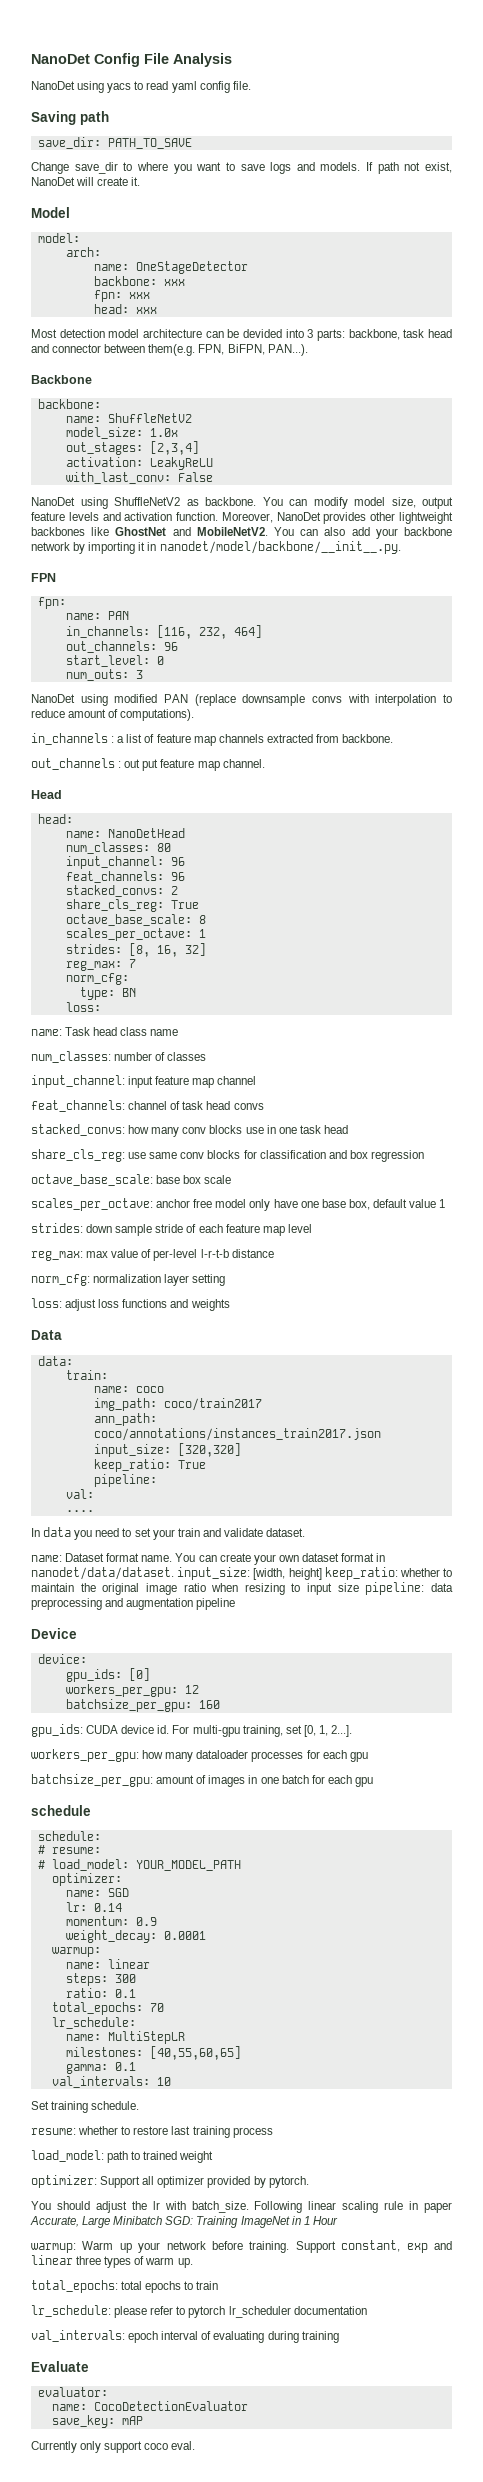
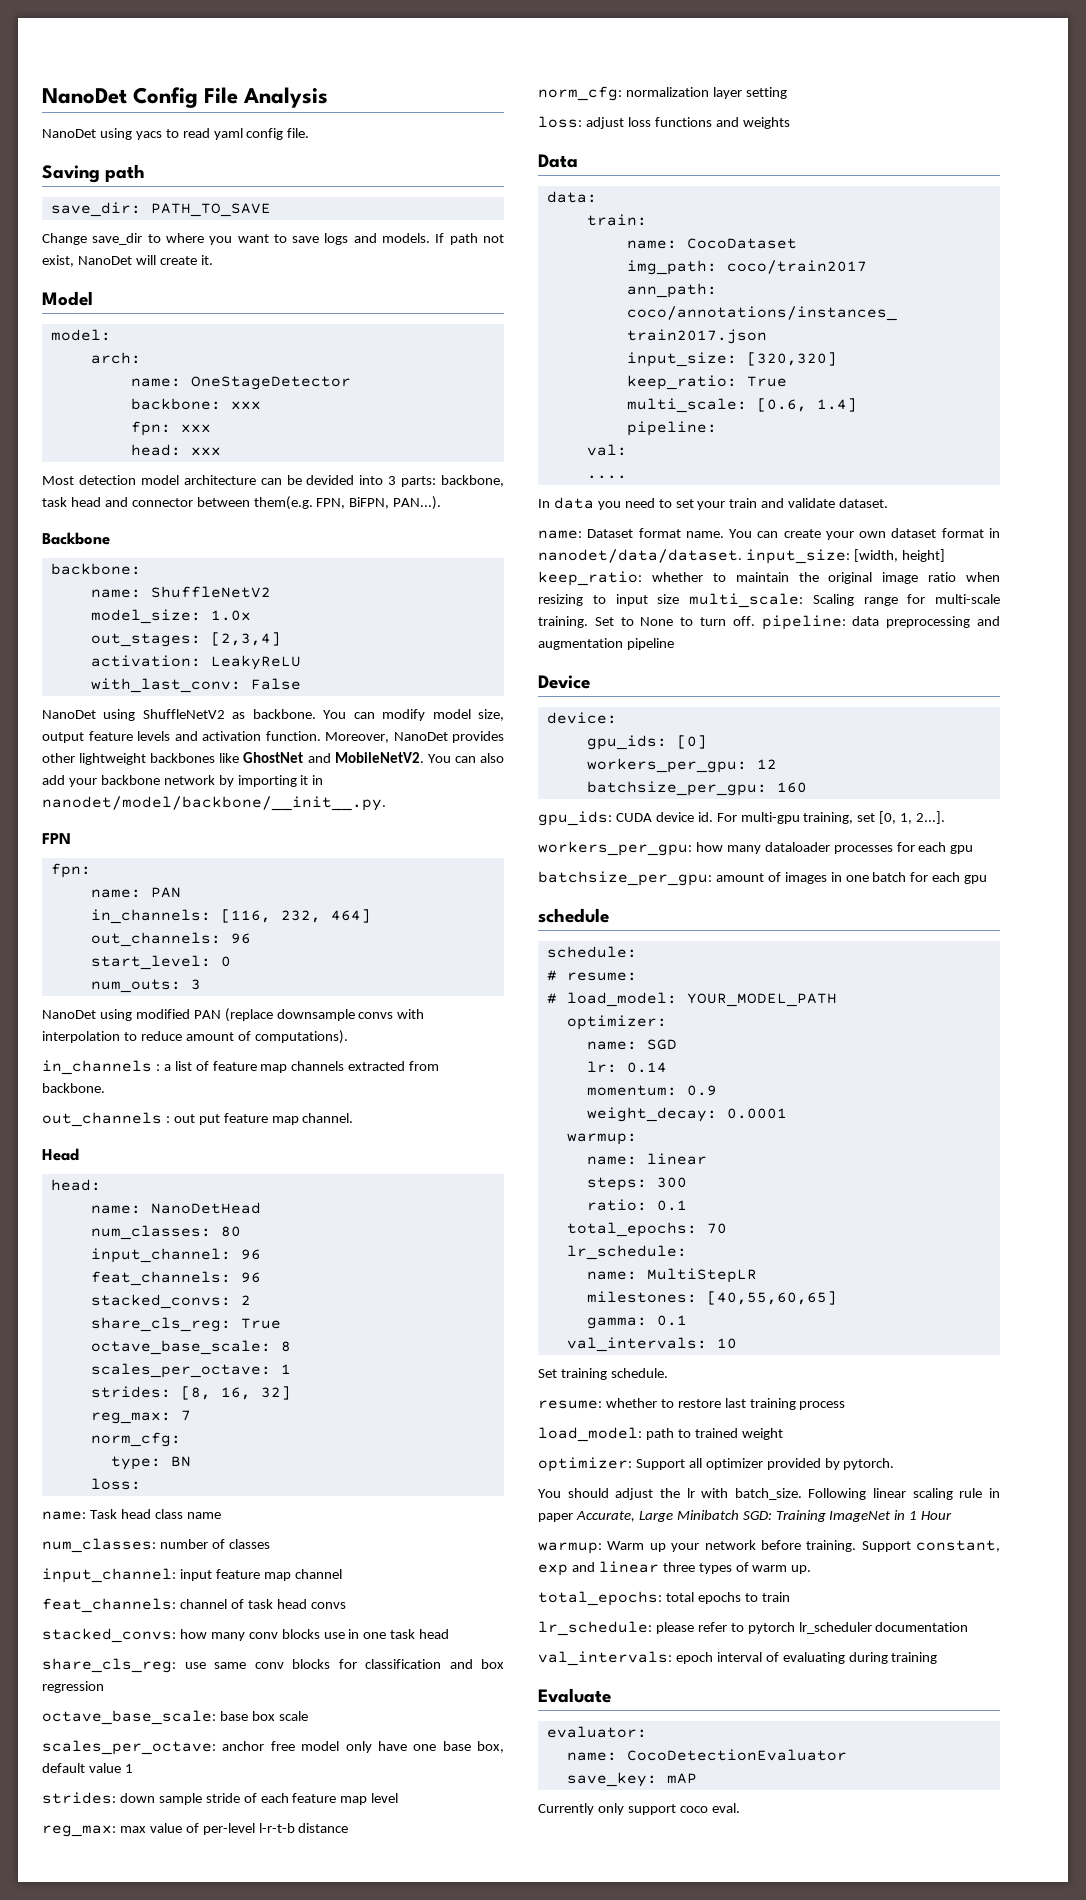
- name: coco
+ name: CocoDataset
+ multi_scale: [0.6, 1.4]
- You can create your own dataset format in nanodet/data/dataset. input_size: [width, height] keep_ratio: whether to maintain the original image ratio when resizing to input size pipeline: data preprocessing and augmentation pipeline
+ You can create your own dataset format in nanodet/data/dataset. input_size: [width, height] keep_ratio: whether to maintain the original image ratio when resizing to input size multi_scale: Scaling range for multi-scale training. Set to None to turn off. pipeline: data preprocessing and augmentation pipeline

